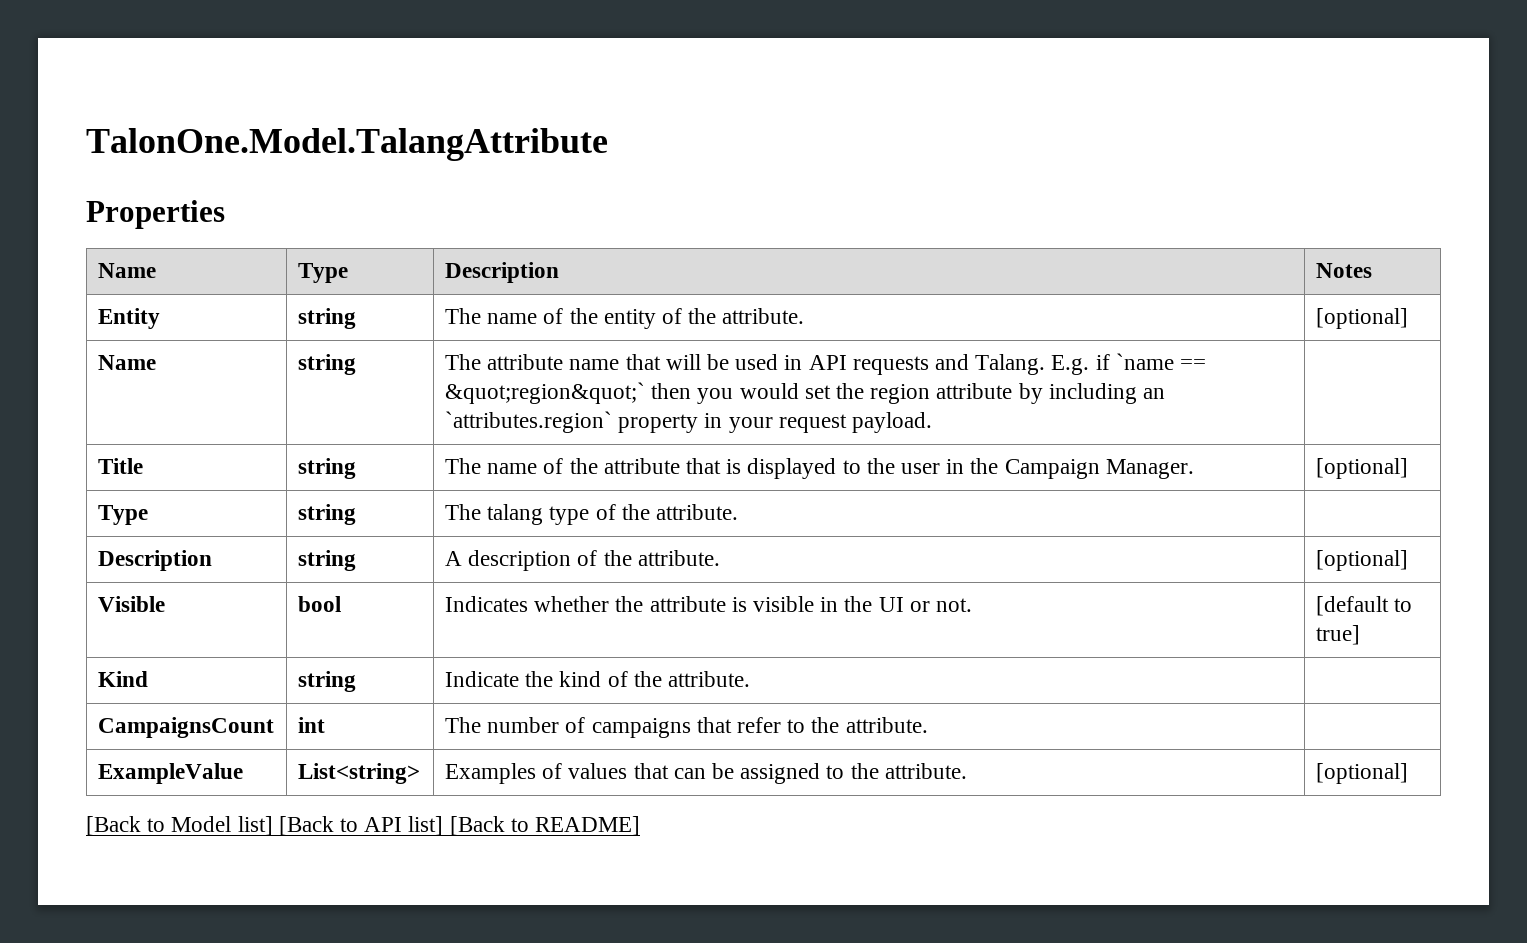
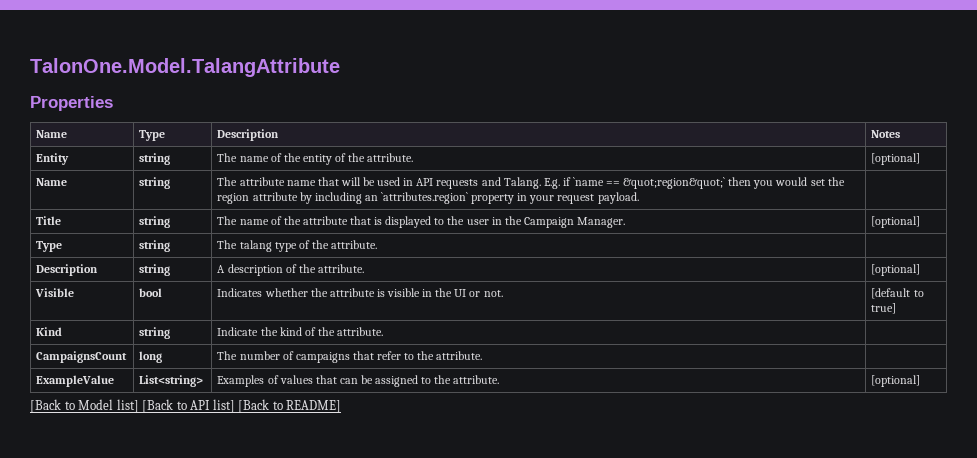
- CampaignsCount | int | The number of campaigns that refer to the attribute. |
+ CampaignsCount | long | The number of campaigns that refer to the attribute. |

